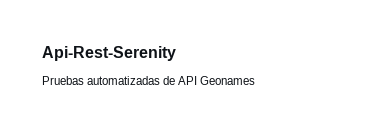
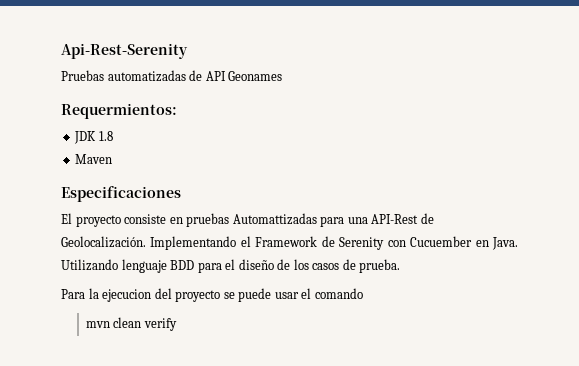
+ Requermientos:
+ JDK 1.8
+ Maven
+ Especificaciones
+ El proyecto consiste en pruebas Automattizadas para una API-Rest de Geolocalización. Implementando el Framework de Serenity con Cucuember en Java. Utilizando lenguaje BDD para el diseño de los casos de prueba.
+ Para la ejecucion del proyecto se puede usar el comando
+ mvn clean verify

